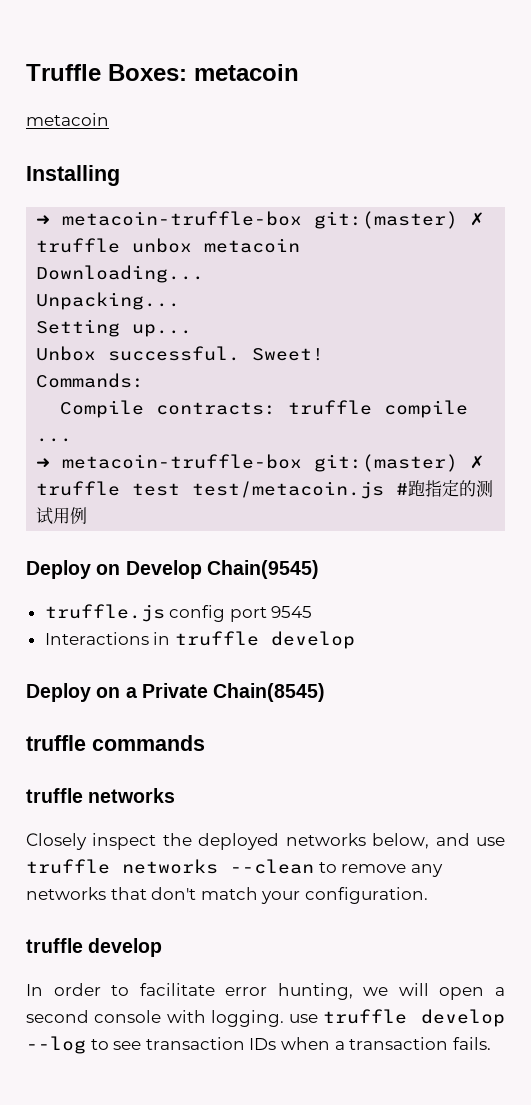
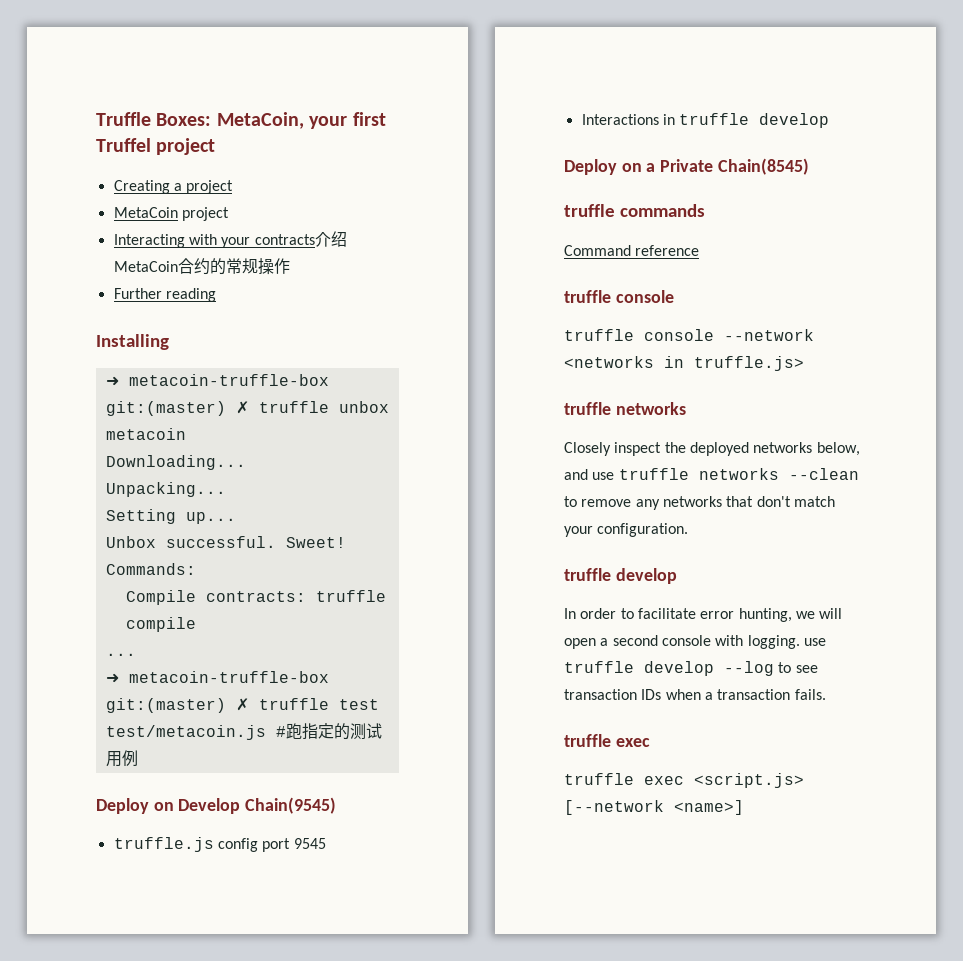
- Truffle Boxes: metacoin
- metacoin
+ Truffle Boxes: MetaCoin, your first Truffel project
+ Creating a project
+ MetaCoin project
+ Interacting with your contracts介绍MetaCoin合约的常规操作
+ Further reading
+ Command reference
+ truffle console
+ truffle console --network <networks in truffle.js>
  In order to facilitate error hunting, we will open a second console with logging. use truffle develop --log to see transaction IDs when a transaction fails.
+ truffle exec
+ truffle exec <script.js> [--network <name>]

